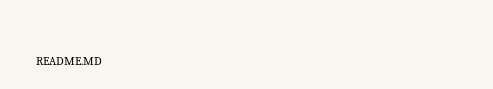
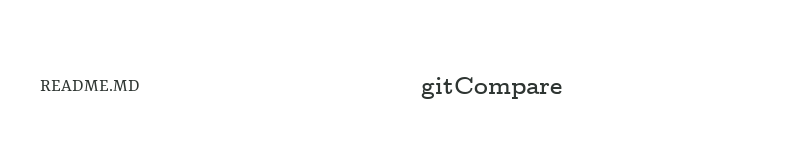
+ gitCompare

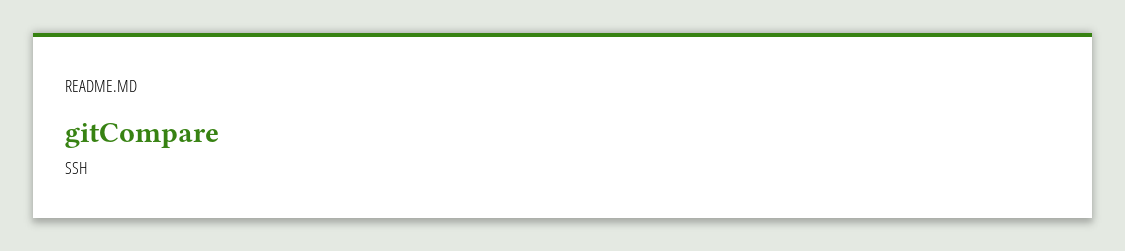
+ SSH

